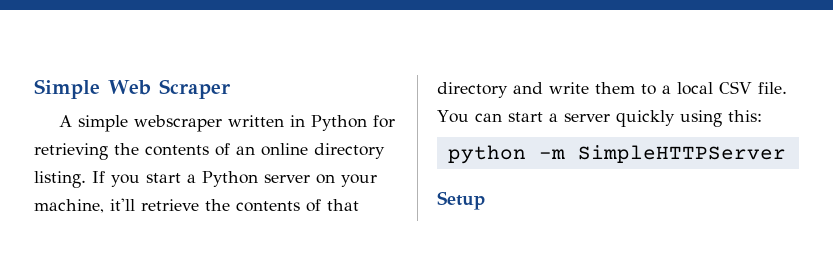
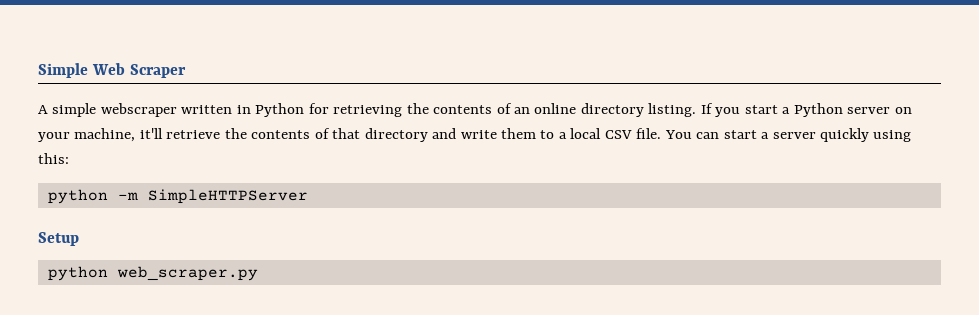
+ python web_scraper.py

